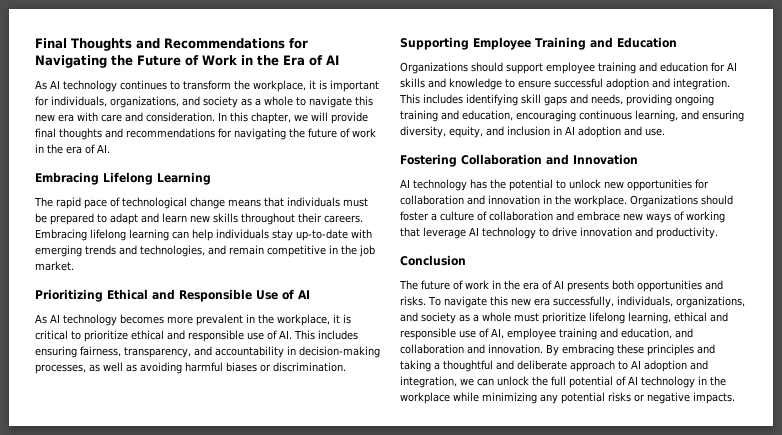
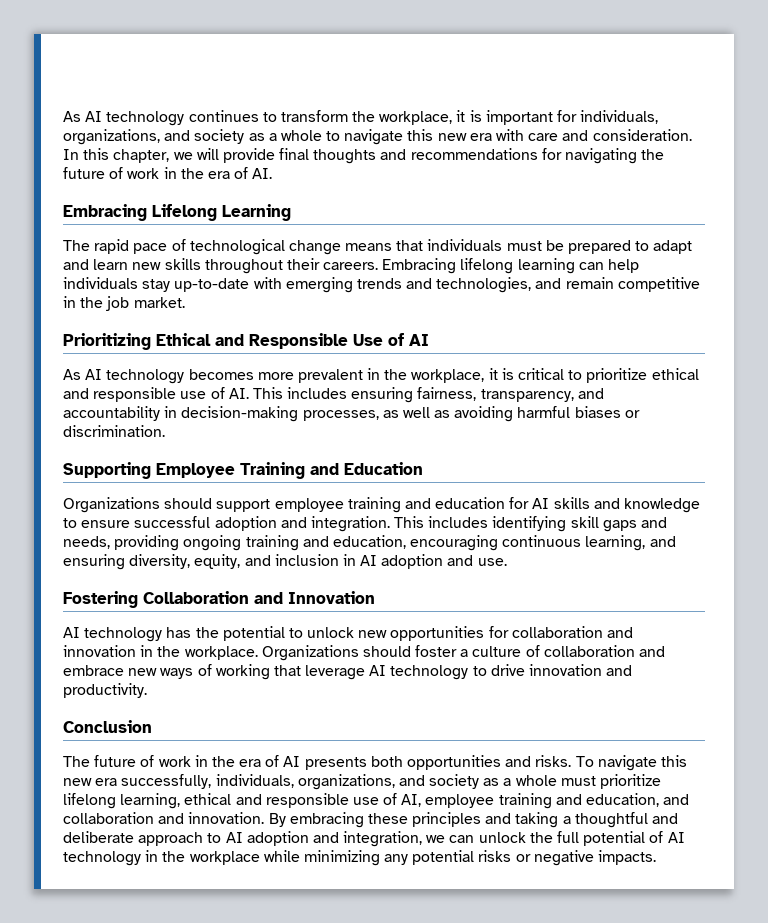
- Final Thoughts and Recommendations for Navigating the Future of Work in the Era of AI

